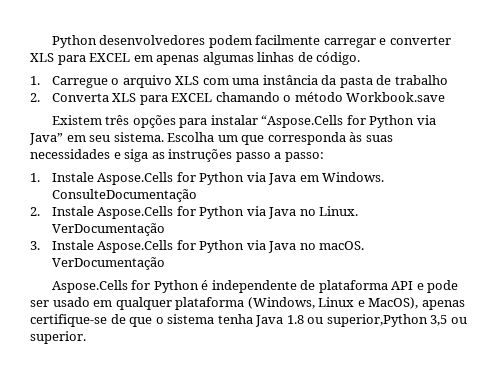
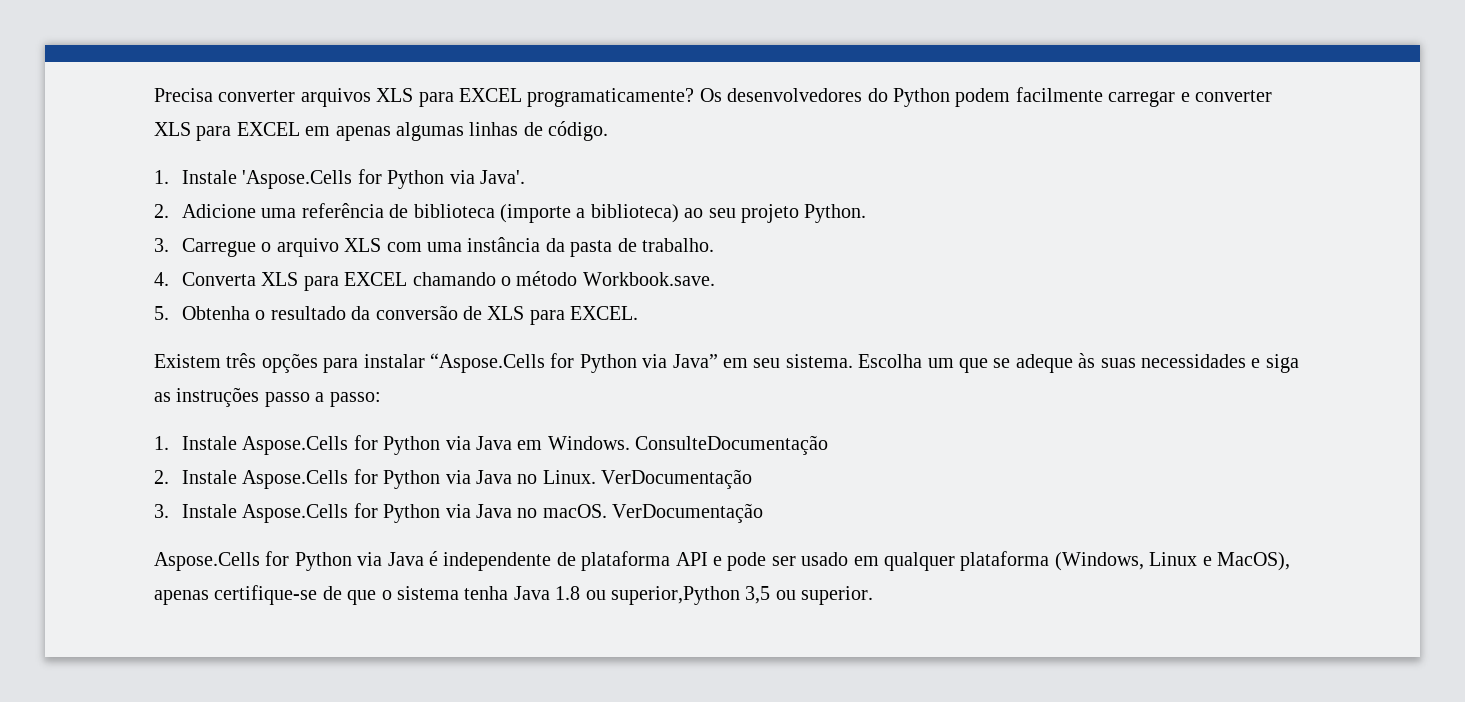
- Python desenvolvedores podem facilmente carregar e converter XLS para EXCEL em apenas algumas linhas de código.
+ Precisa converter arquivos XLS para EXCEL programaticamente? Os desenvolvedores do Python podem facilmente carregar e converter XLS para EXCEL em apenas algumas linhas de código.
- 1. Carregue o arquivo XLS com uma instância da pasta de trabalho
- 2. Converta XLS para EXCEL chamando o método Workbook.save
+ 1. Instale 'Aspose.Cells for Python via Java'.
+ 2. Adicione uma referência de biblioteca (importe a biblioteca) ao seu projeto Python.
+ 3. Carregue o arquivo XLS com uma instância da pasta de trabalho.
+ 4. Converta XLS para EXCEL chamando o método Workbook.save.
+ 5. Obtenha o resultado da conversão de XLS para EXCEL.
- Escolha um que corresponda às suas necessidades e siga as instruções passo a passo:
+ Escolha um que se adeque às suas necessidades e siga as instruções passo a passo:
- Aspose.Cells for Python é independente de plataforma API e pode ser usado em qualquer plataforma (Windows, Linux e MacOS), apenas certifique-se de que o sistema tenha Java 1.8 ou superior,Python 3,5 ou superior.
+ Aspose.Cells for Python via Java é independente de plataforma API e pode ser usado em qualquer plataforma (Windows, Linux e MacOS), apenas certifique-se de que o sistema tenha Java 1.8 ou superior,Python 3,5 ou superior.

